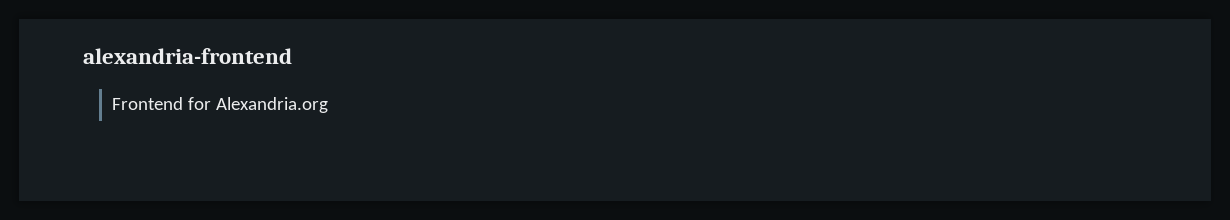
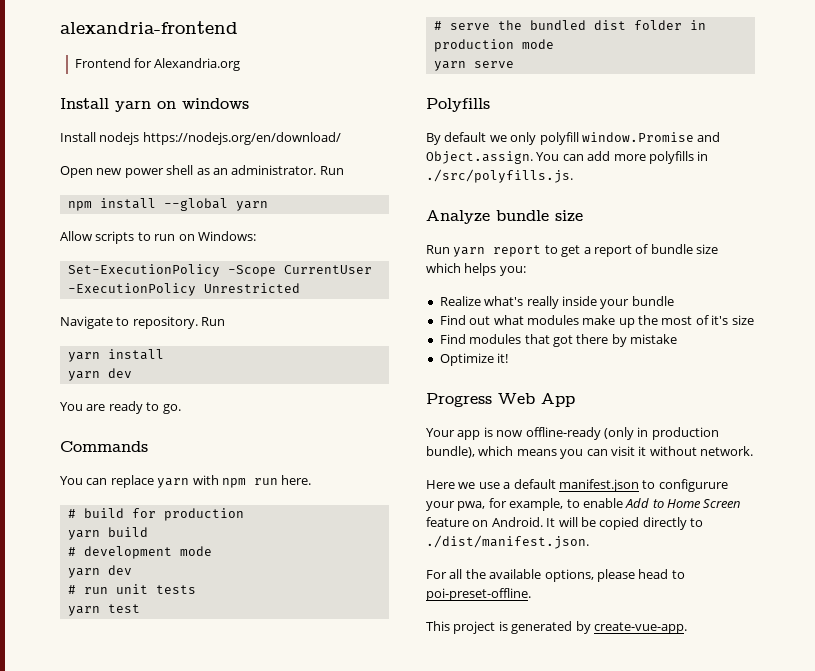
+ Install yarn on windows
+ Install nodejs https://nodejs.org/en/download/
+ Open new power shell as an administrator. Run
+ npm install --global yarn
+ Allow scripts to run on Windows:
+ Set-ExecutionPolicy -Scope CurrentUser -ExecutionPolicy Unrestricted
+ Navigate to repository. Run
+ yarn install
+ yarn dev
+ You are ready to go.
+ Commands
+ You can replace yarn with npm run here.
+ # build for production
+ yarn build
+ # development mode
+ yarn dev
+ # run unit tests
+ yarn test
+ # serve the bundled dist folder in production mode
+ yarn serve
+ Polyfills
+ By default we only polyfill window.Promise and Object.assign. You can add more polyfills in ./src/polyfills.js.
+ Analyze bundle size
+ Run yarn report to get a report of bundle size which helps you:
+ Realize what's really inside your bundle
+ Find out what modules make up the most of it's size
+ Find modules that got there by mistake
+ Optimize it!
+ Progress Web App
+ Your app is now offline-ready (only in production bundle), which means you can visit it without network.
+ Here we use a default manifest.json to configurure your pwa, for example, to enable Add to Home Screen feature on Android. It will be copied directly to ./dist/manifest.json.
+ For all the available options, please head to poi-preset-offline.
+ This project is generated by create-vue-app.

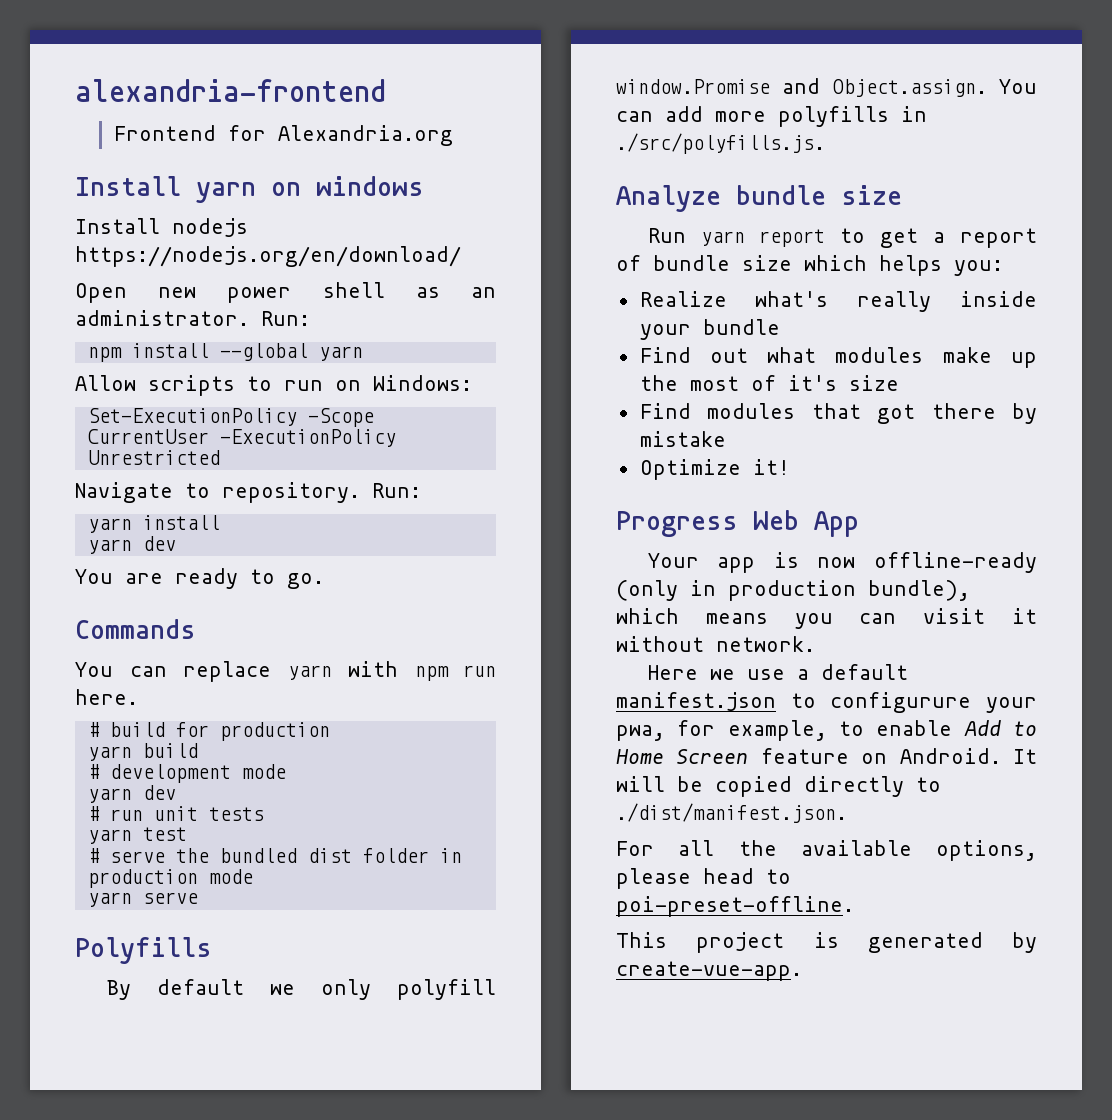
- Open new power shell as an administrator. Run
+ Open new power shell as an administrator. Run:
- Navigate to repository. Run
+ Navigate to repository. Run:

